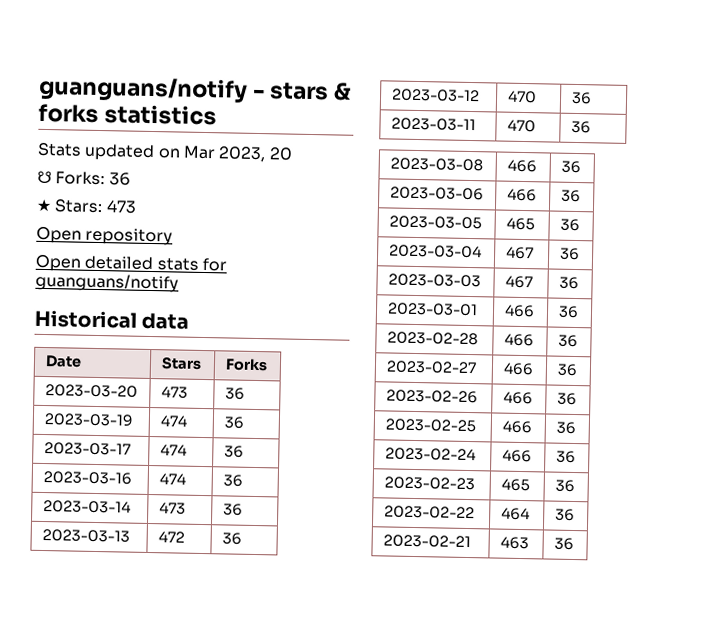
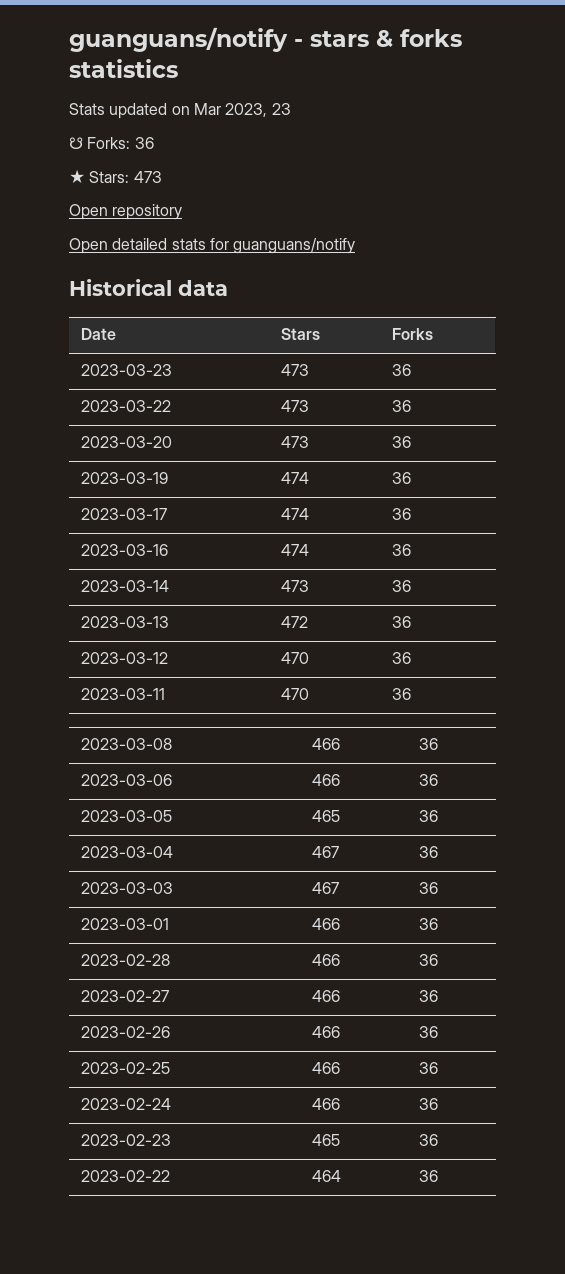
- Stats updated on Mar 2023, 20
+ Stats updated on Mar 2023, 23
+ 2023-03-23 | 473 | 36
+ 2023-03-22 | 473 | 36
- 2023-02-21 | 463 | 36

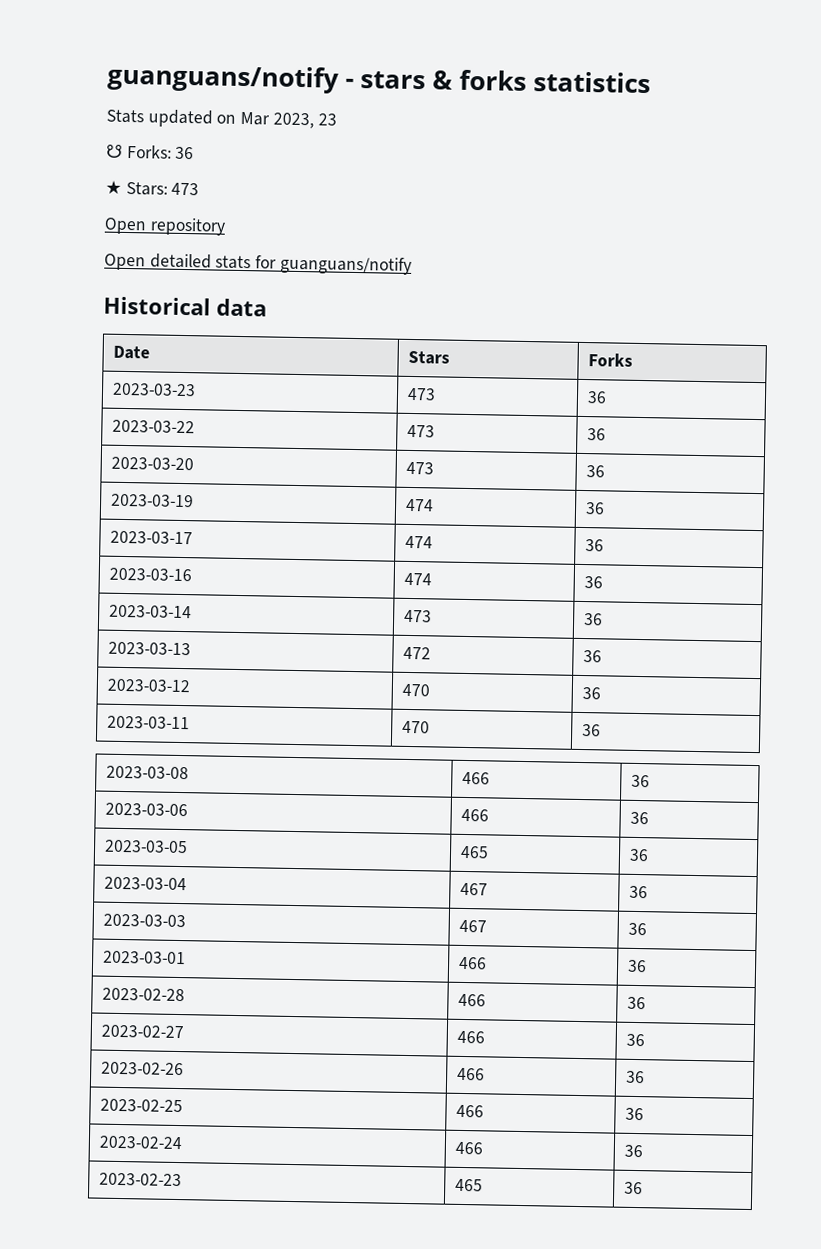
- 2023-02-22 | 464 | 36

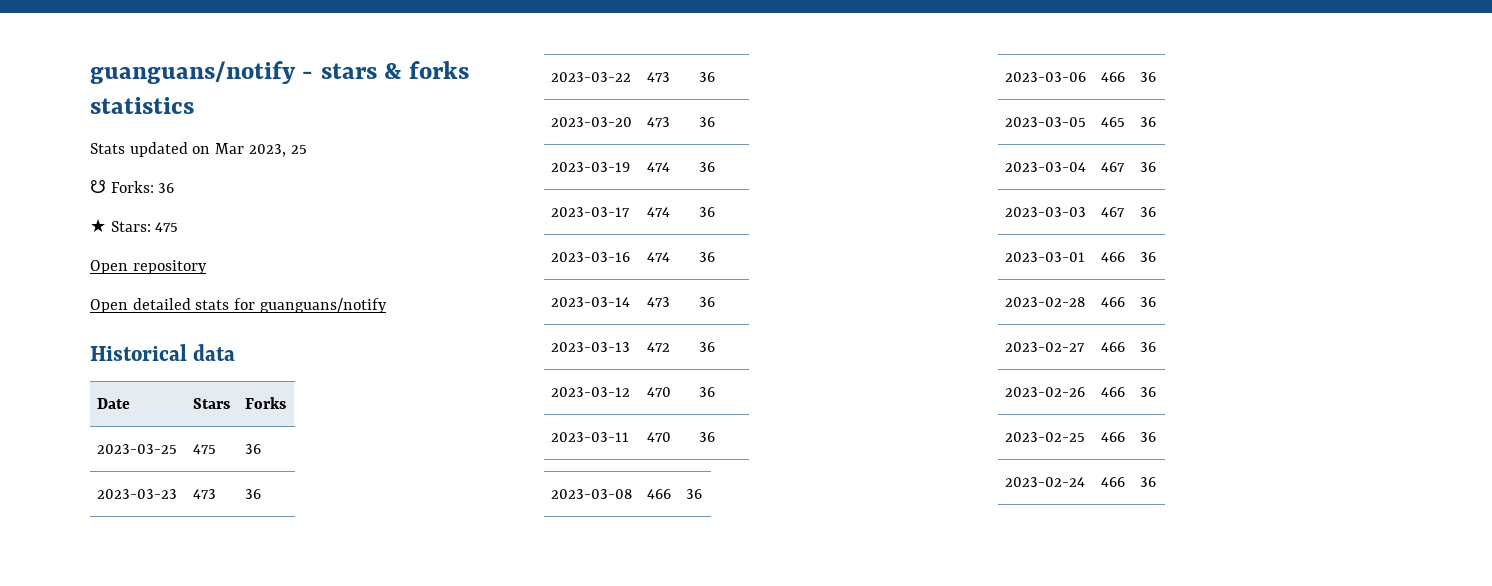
- Stats updated on Mar 2023, 23
+ Stats updated on Mar 2023, 25
- ★ Stars: 473
+ ★ Stars: 475
+ 2023-03-25 | 475 | 36
- 2023-02-23 | 465 | 36

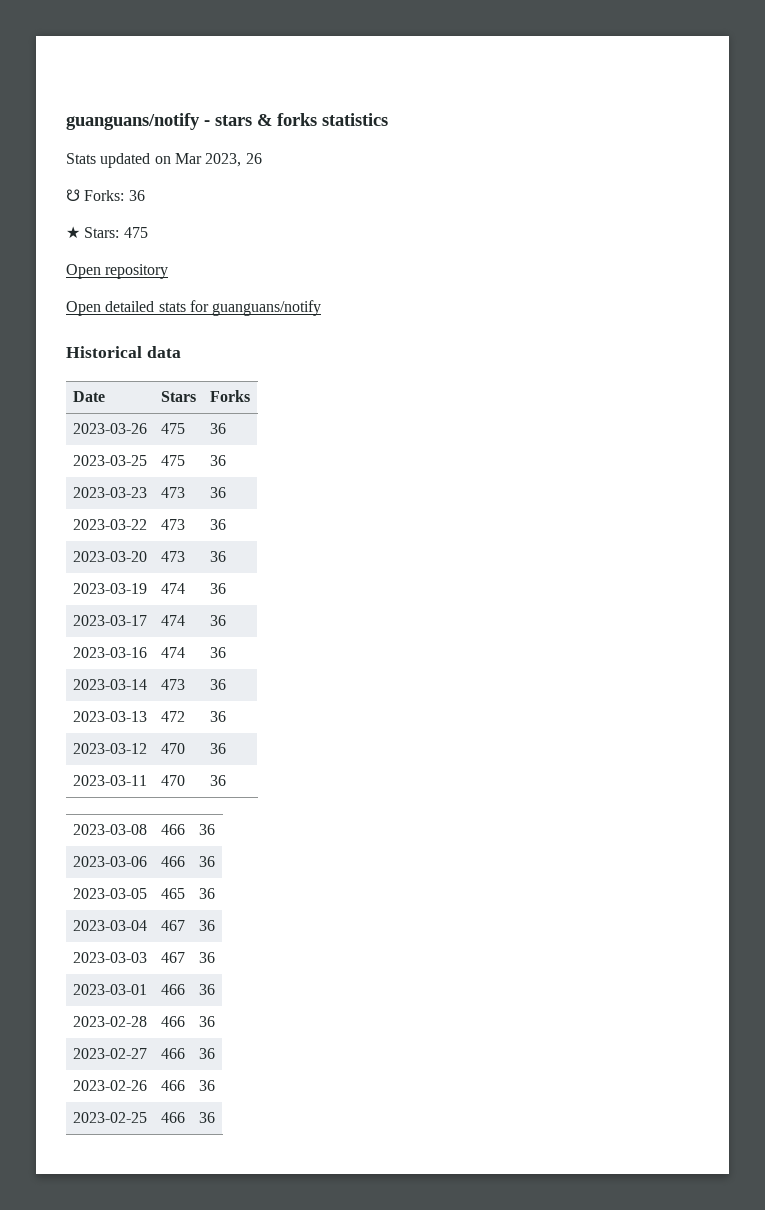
- Stats updated on Mar 2023, 25
+ Stats updated on Mar 2023, 26
+ 2023-03-26 | 475 | 36
- 2023-02-24 | 466 | 36

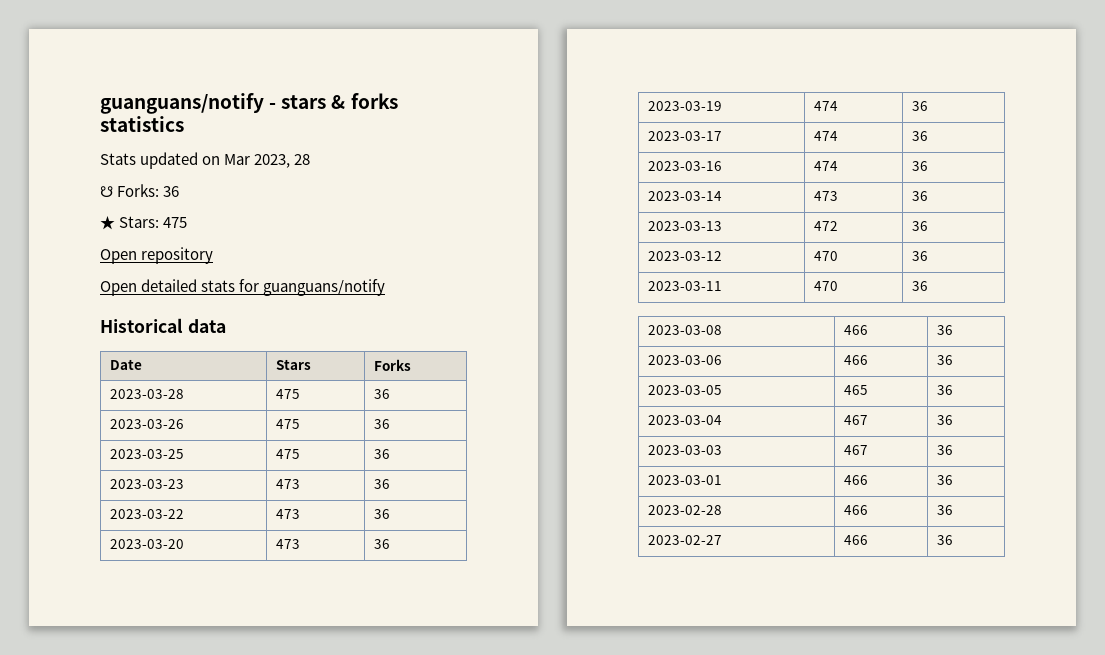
- Stats updated on Mar 2023, 26
+ Stats updated on Mar 2023, 28
+ 2023-03-28 | 475 | 36
- 2023-02-26 | 466 | 36
- 2023-02-25 | 466 | 36

